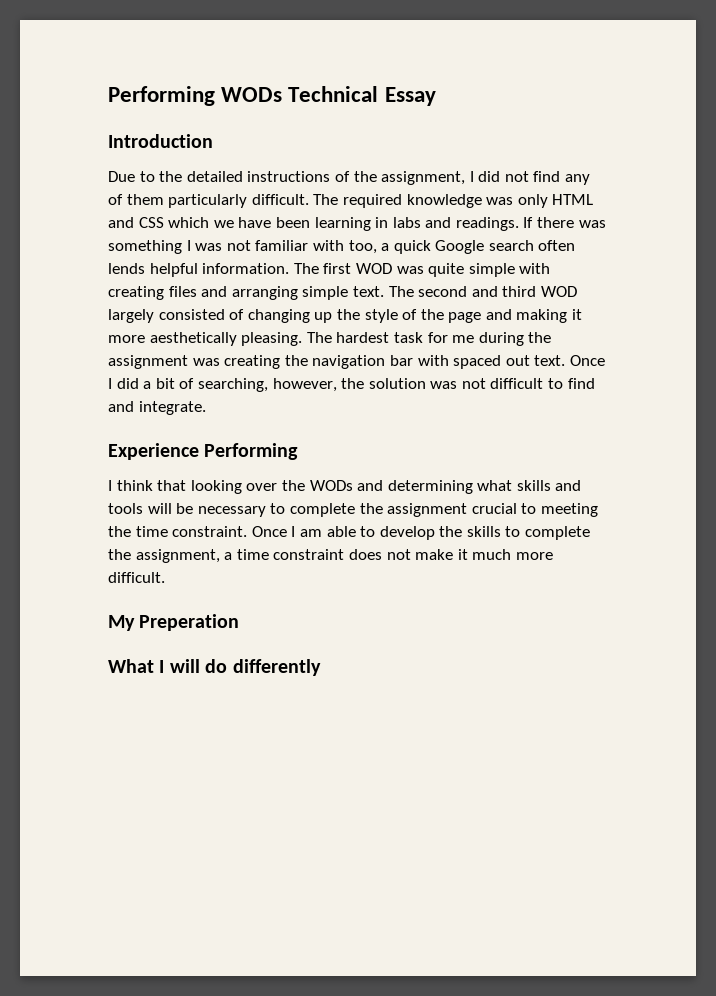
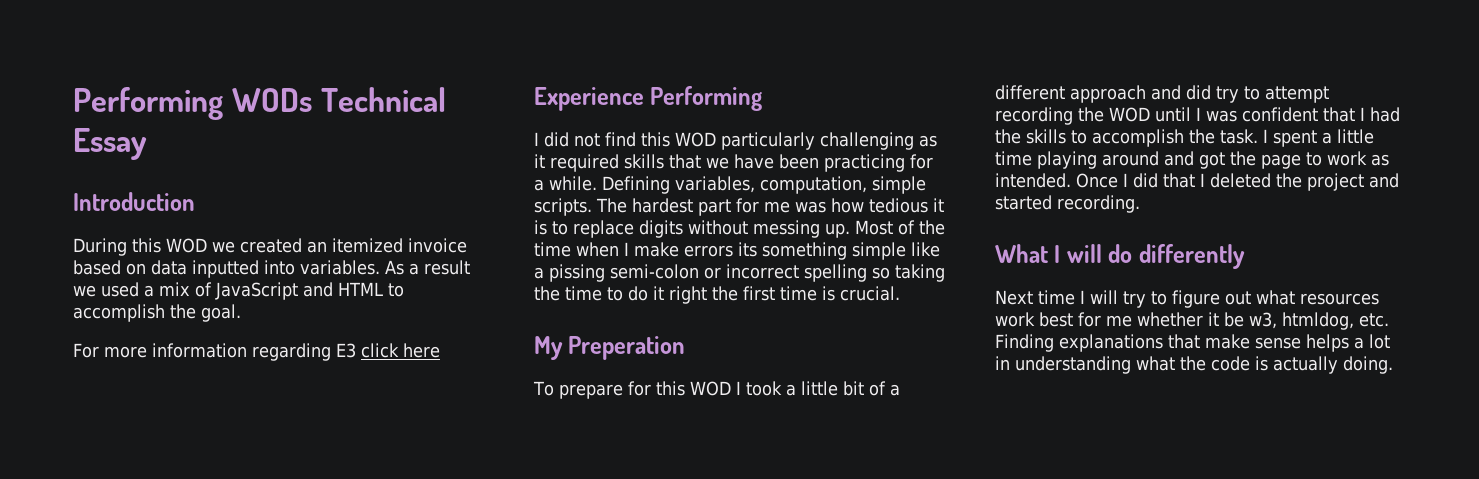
- Due to the detailed instructions of the assignment, I did not find any of them particularly difficult. The required knowledge was only HTML and CSS which we have been learning in labs and readings. If there was something I was not familiar with too, a quick Google search often lends helpful information. The first WOD was quite simple with creating files and arranging simple text. The second and third WOD largely consisted of changing up the style of the page and making it more aesthetically pleasing. The hardest task for me during the assignment was creating the navigation bar with spaced out text. Once I did a bit of searching, however, the solution was not difficult to find and integrate.
+ During this WOD we created an itemized invoice based on data inputted into variables. As a result we used a mix of JavaScript and HTML to accomplish the goal.
+ For more information regarding E3 click here
  Experience Performing
- I think that looking over the WODs and determining what skills and tools will be necessary to complete the assignment crucial to meeting the time constraint. Once I am able to develop the skills to complete the assignment, a time constraint does not make it much more difficult.
+ I did not find this WOD particularly challenging as it required skills that we have been practicing for a while. Defining variables, computation, simple scripts. The hardest part for me was how tedious it is to replace digits without messing up. Most of the time when I make errors its something simple like a pissing semi-colon or incorrect spelling so taking the time to do it right the first time is crucial.
  My Preperation
+ To prepare for this WOD I took a little bit of a different approach and did try to attempt recording the WOD until I was confident that I had the skills to accomplish the task. I spent a little time playing around and got the page to work as intended. Once I did that I deleted the project and started recording.
+ Next time I will try to figure out what resources work best for me whether it be w3, htmldog, etc. Finding explanations that make sense helps a lot in understanding what the code is actually doing.

